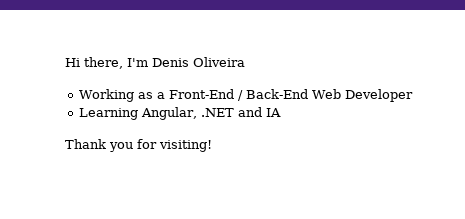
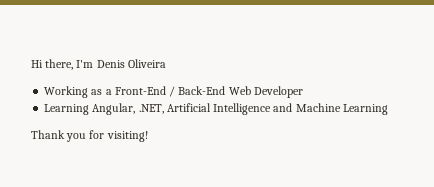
- Learning Angular, .NET and IA
+ Learning Angular, .NET, Artificial Intelligence and Machine Learning

